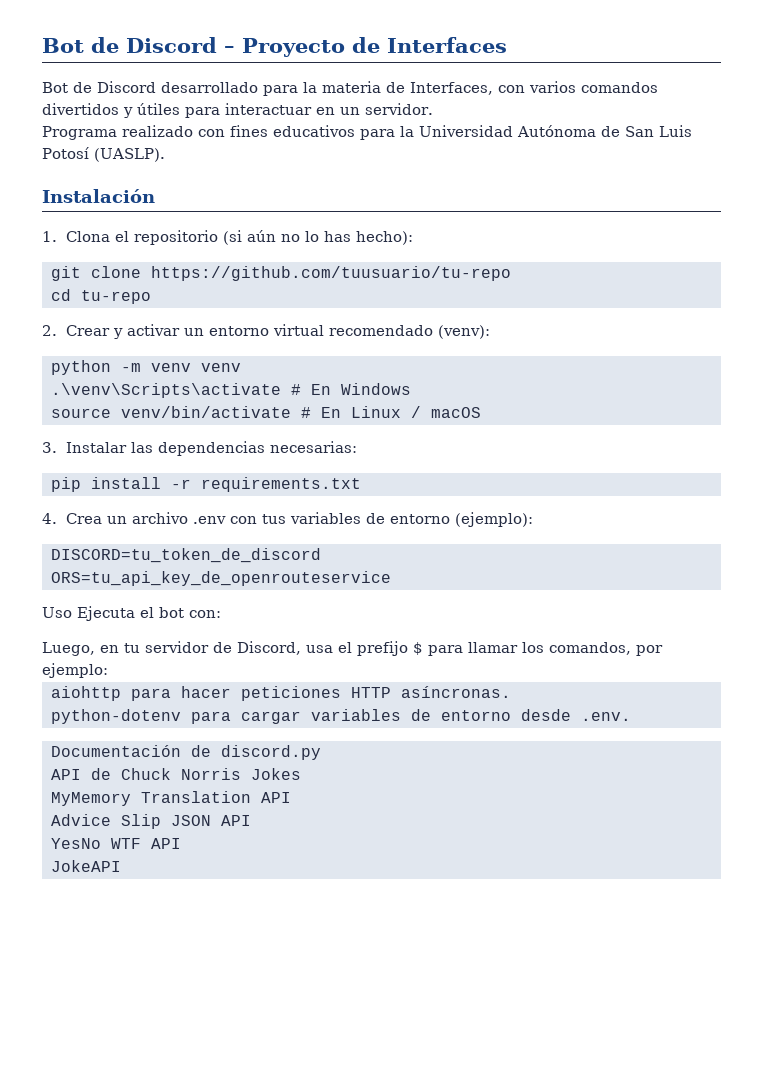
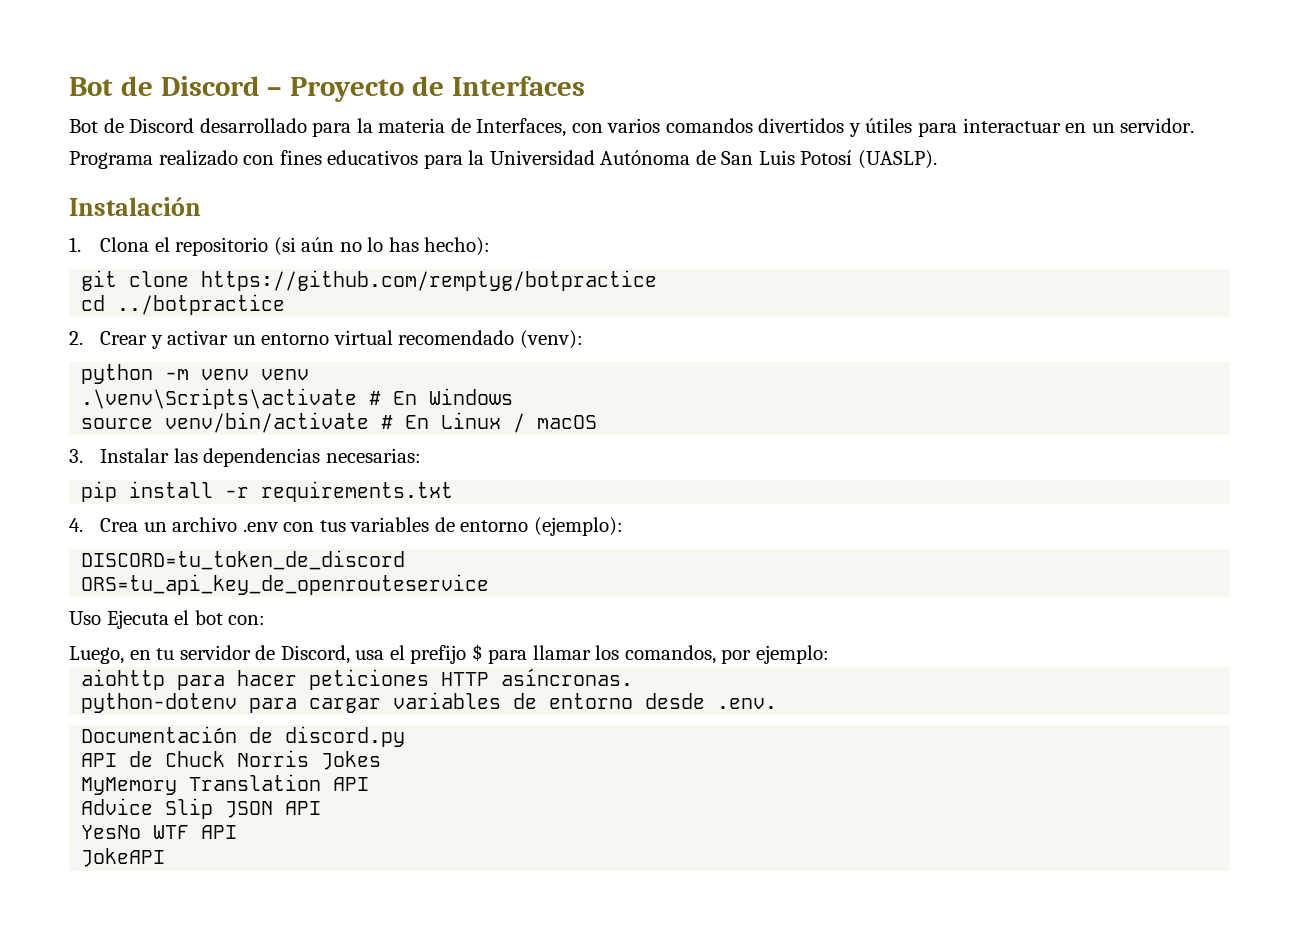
- git clone https://github.com/tuusuario/tu-repo
+ git clone https://github.com/remptyg/botpractice
- cd tu-repo
+ cd ../botpractice

